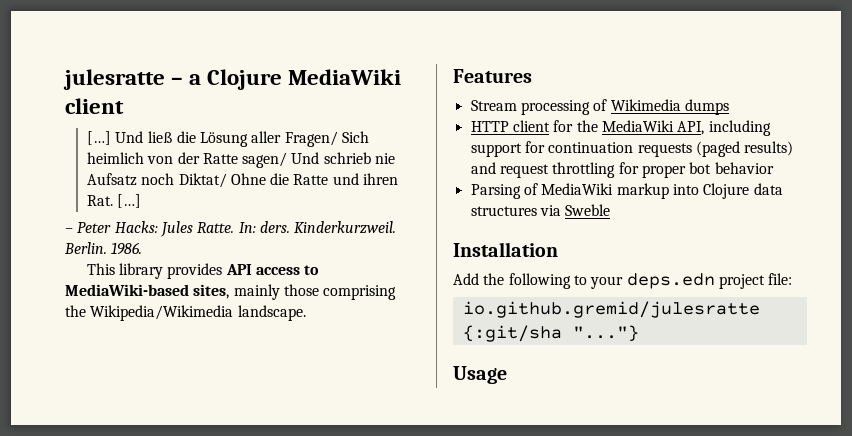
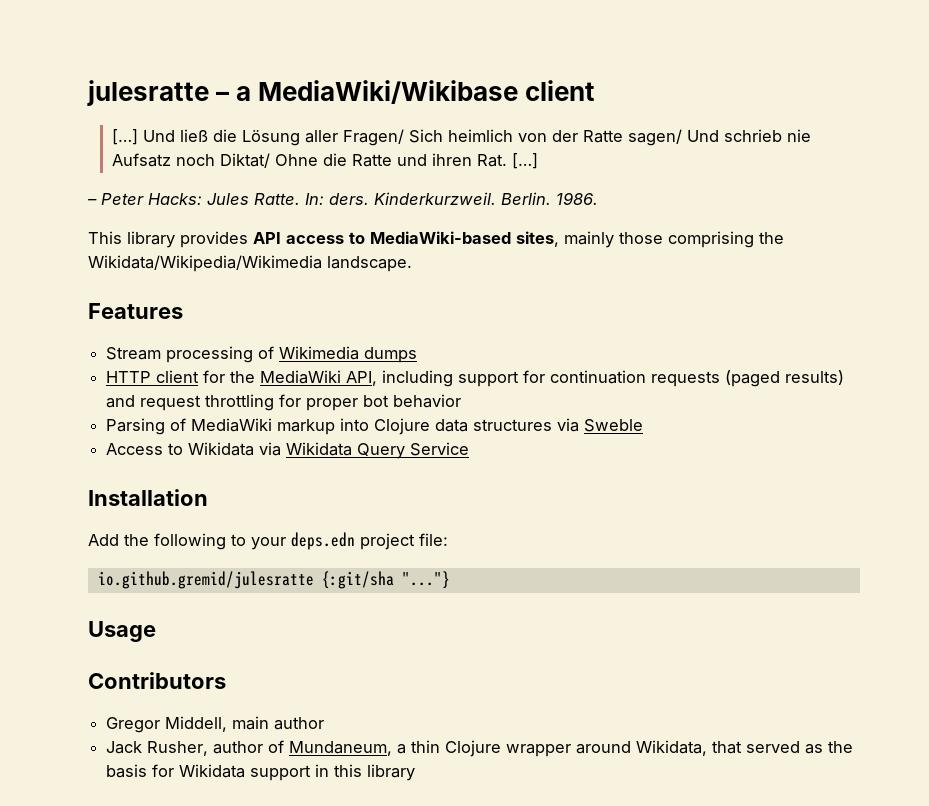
- julesratte – a Clojure MediaWiki client
+ julesratte – a MediaWiki/Wikibase client
- This library provides API access to MediaWiki-based sites, mainly those comprising the Wikipedia/Wikimedia landscape.
+ This library provides API access to MediaWiki-based sites, mainly those comprising the Wikidata/Wikipedia/Wikimedia landscape.
+ Access to Wikidata via Wikidata Query Service
+ Contributors
+ Gregor Middell, main author
+ Jack Rusher, author of Mundaneum, a thin Clojure wrapper around Wikidata, that served as the basis for Wikidata support in this library

